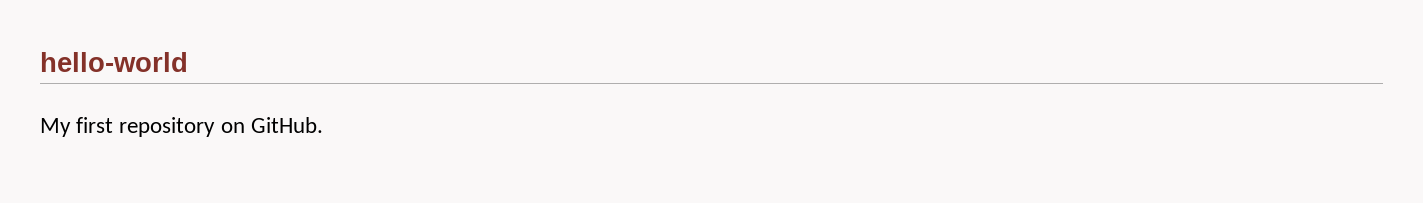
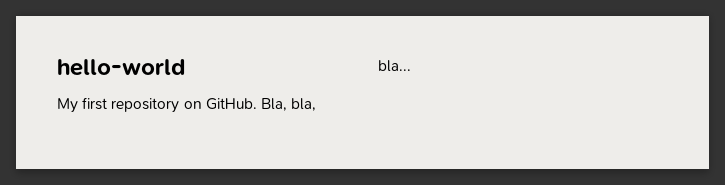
+ Bla, bla, bla...

